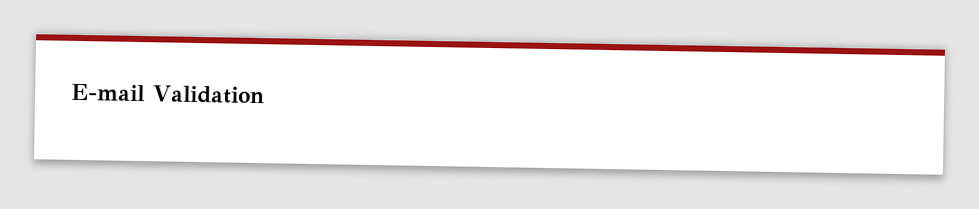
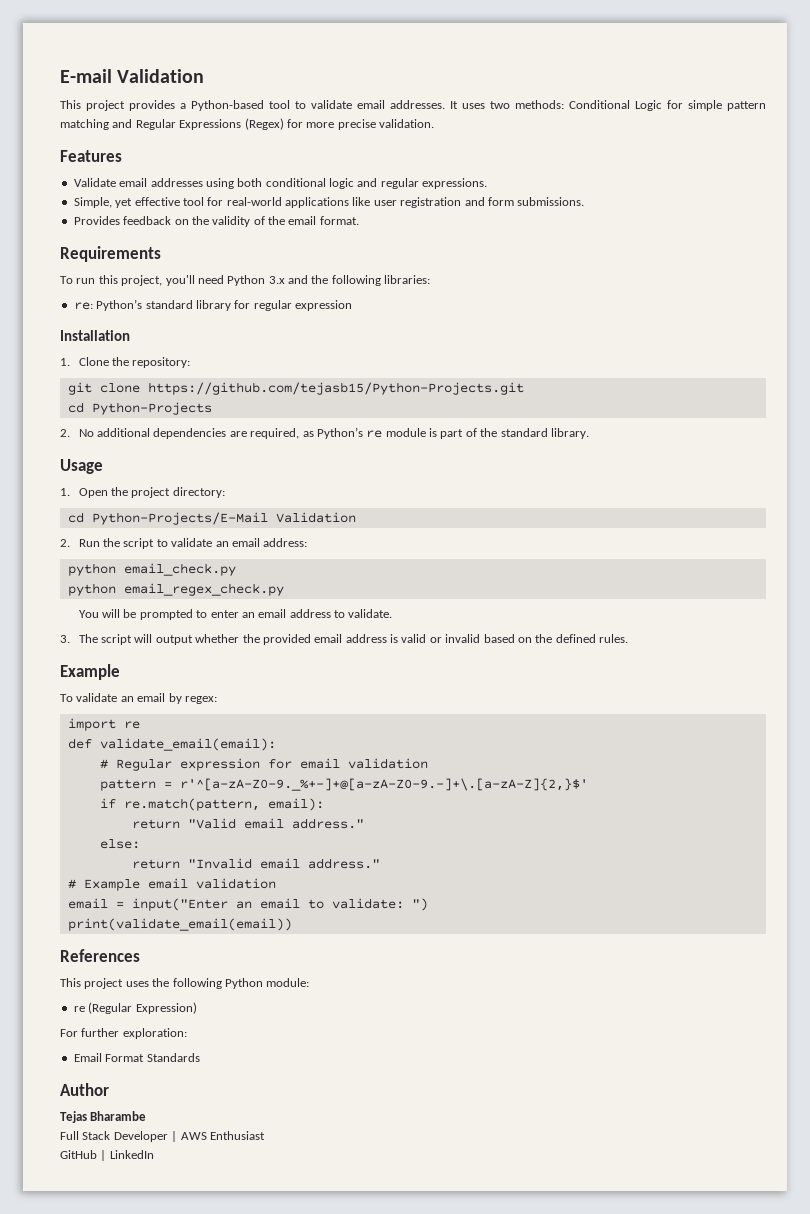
+ This project provides a Python-based tool to validate email addresses. It uses two methods: Conditional Logic for simple pattern matching and Regular Expressions (Regex) for more precise validation.
+ Features
+ Validate email addresses using both conditional logic and regular expressions.
+ Simple, yet effective tool for real-world applications like user registration and form submissions.
+ Provides feedback on the validity of the email format.
+ Requirements
+ To run this project, you'll need Python 3.x and the following libraries:
+ re: Python’s standard library for regular expression
+ Installation
+ 1. Clone the repository:
+ git clone https://github.com/tejasb15/Python-Projects.git
+ cd Python-Projects
+ 2. No additional dependencies are required, as Python’s re module is part of the standard library.
+ Usage
+ 1. Open the project directory:
+ cd Python-Projects/E-Mail Validation
+ 2. Run the script to validate an email address:
+ python email_check.py
+ python email_regex_check.py
+ You will be prompted to enter an email address to validate.
+ 3. The script will output whether the provided email address is valid or invalid based on the defined rules.
+ Example
+ To validate an email by regex:
+ import re
+ def validate_email(email):
+ # Regular expression for email validation
+ pattern = r'^[a-zA-Z0-9._%+-]+@[a-zA-Z0-9.-]+\.[a-zA-Z]{2,}$'
+ if re.match(pattern, email):
+ return "Valid email address."
+ else:
+ return "Invalid email address."
+ # Example email validation
+ email = input("Enter an email to validate: ")
+ print(validate_email(email))
+ References
+ This project uses the following Python module:
+ re (Regular Expression)
+ For further exploration:
+ Email Format Standards
+ Author
+ Tejas Bharambe
+ Full Stack Developer | AWS Enthusiast
+ GitHub | LinkedIn

